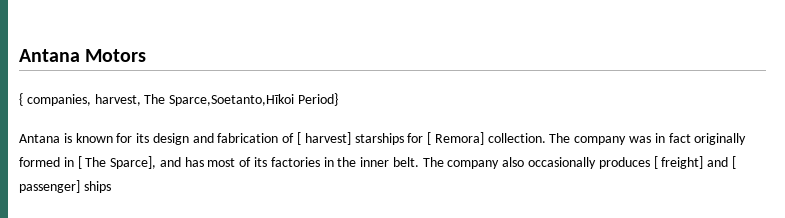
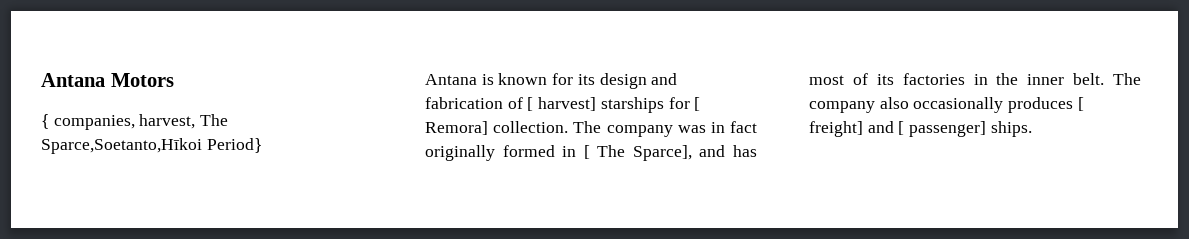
- The company also occasionally produces [ freight] and [ passenger] ships
+ The company also occasionally produces [ freight] and [ passenger] ships.

